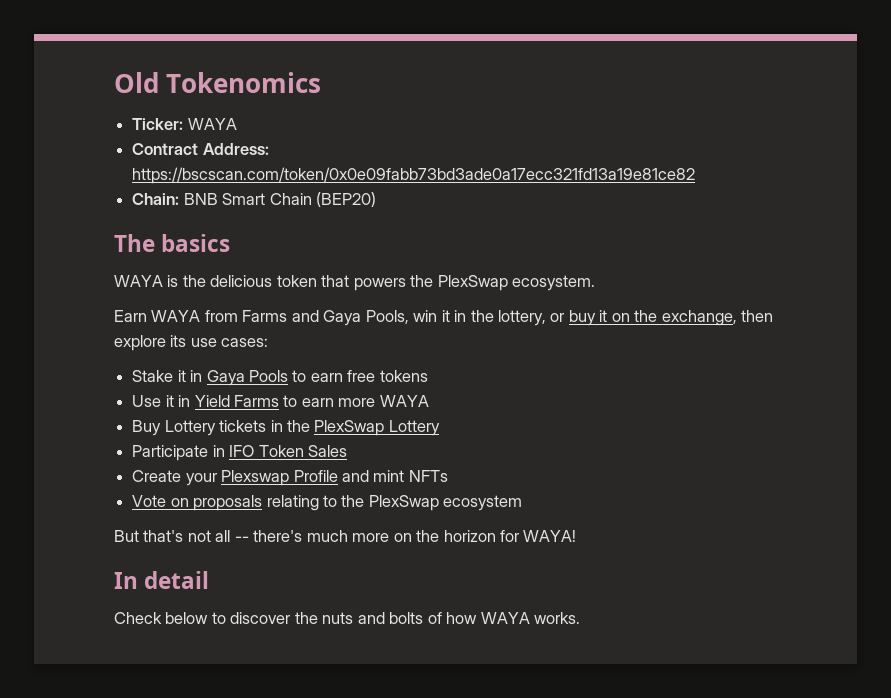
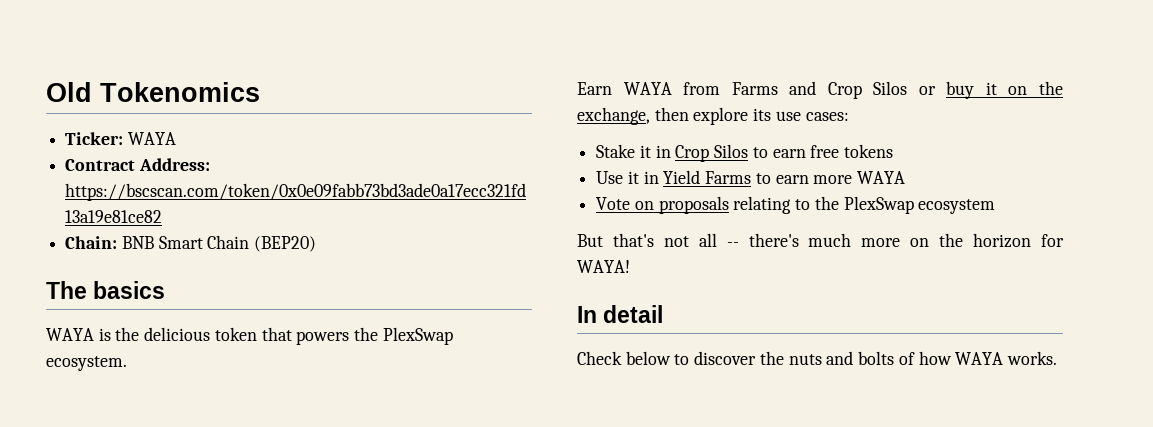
- Earn WAYA from Farms and Gaya Pools, win it in the lottery, or buy it on the exchange, then explore its use cases:
+ Earn WAYA from Farms and Crop Silos or buy it on the exchange, then explore its use cases:
- Stake it in Gaya Pools to earn free tokens
+ Stake it in Crop Silos to earn free tokens
- Buy Lottery tickets in the PlexSwap Lottery
- Participate in IFO Token Sales
- Create your Plexswap Profile and mint NFTs

